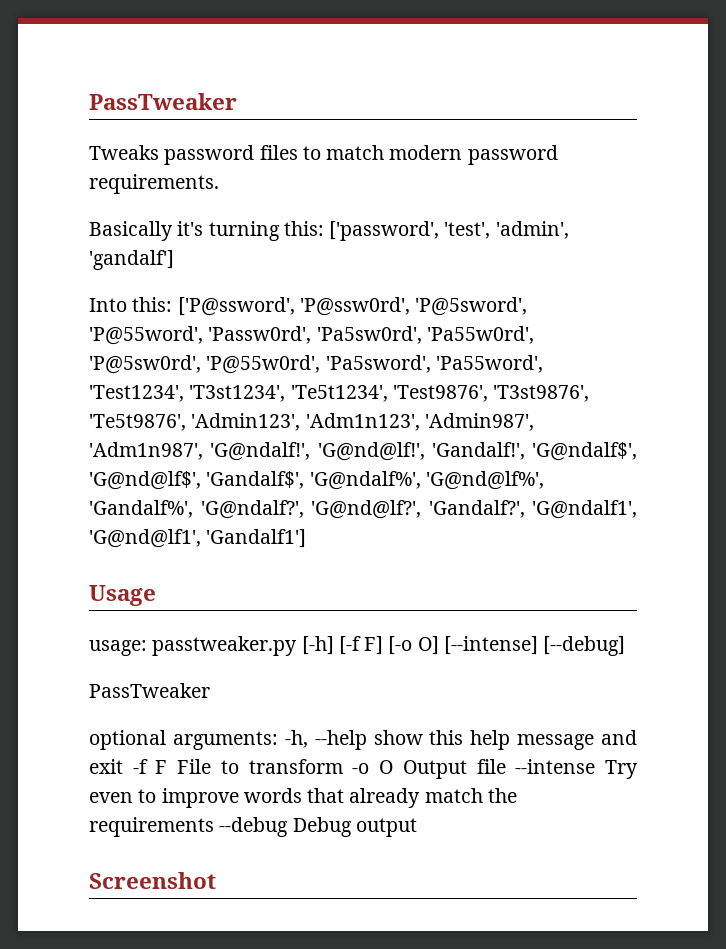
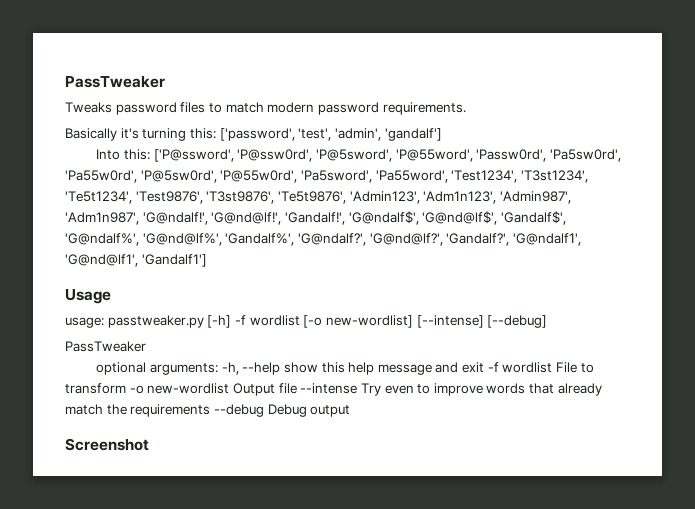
- usage: passtweaker.py [-h] [-f F] [-o O] [--intense] [--debug]
+ usage: passtweaker.py [-h] -f wordlist [-o new-wordlist] [--intense] [--debug]
- optional arguments: -h, --help show this help message and exit -f F File to transform -o O Output file --intense Try even to improve words that already match the requirements --debug Debug output
+ optional arguments: -h, --help show this help message and exit -f wordlist File to transform -o new-wordlist Output file --intense Try even to improve words that already match the requirements --debug Debug output

